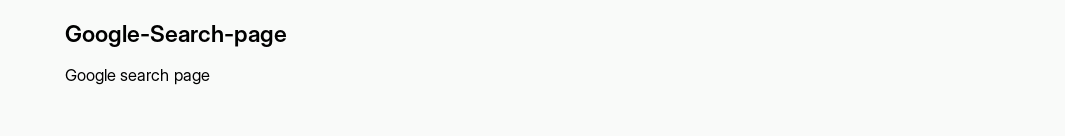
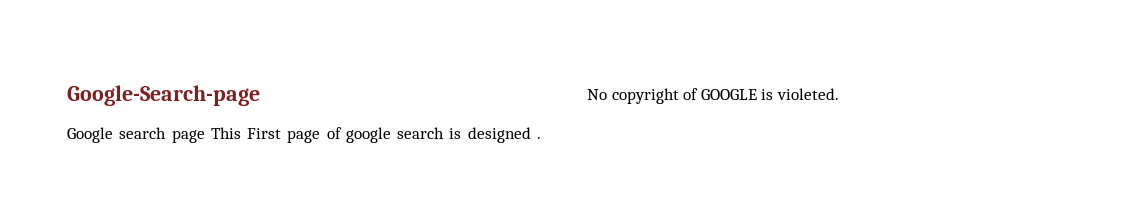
- Google search page
+ Google search page This First page of google search is designed . No copyright of GOOGLE is violeted.

